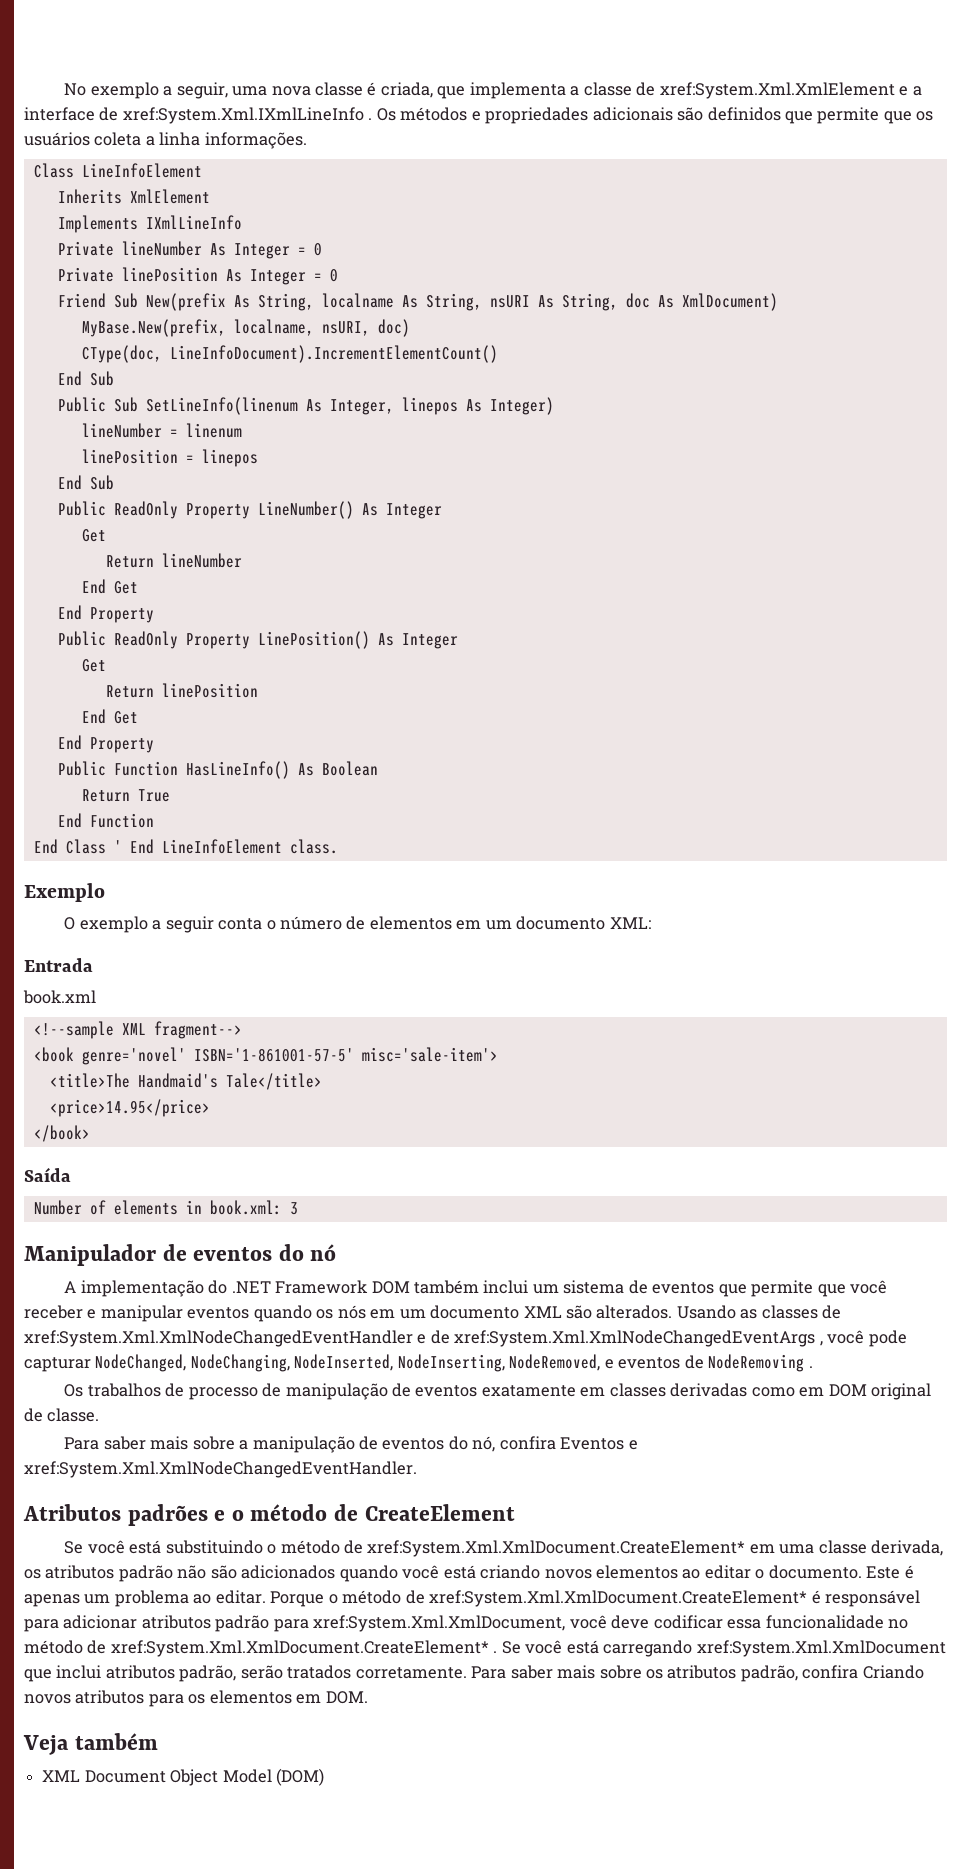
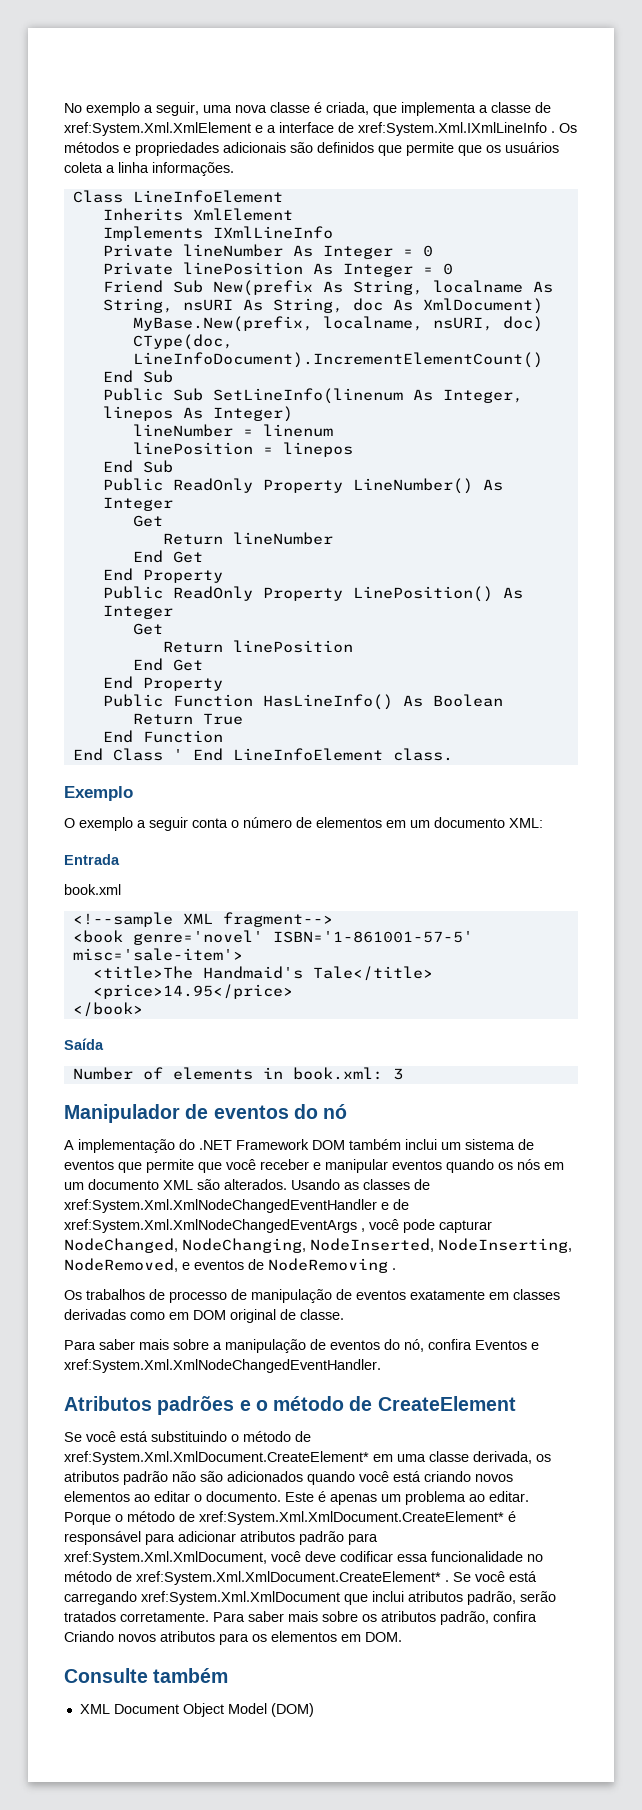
- Veja também
+ Consulte também

